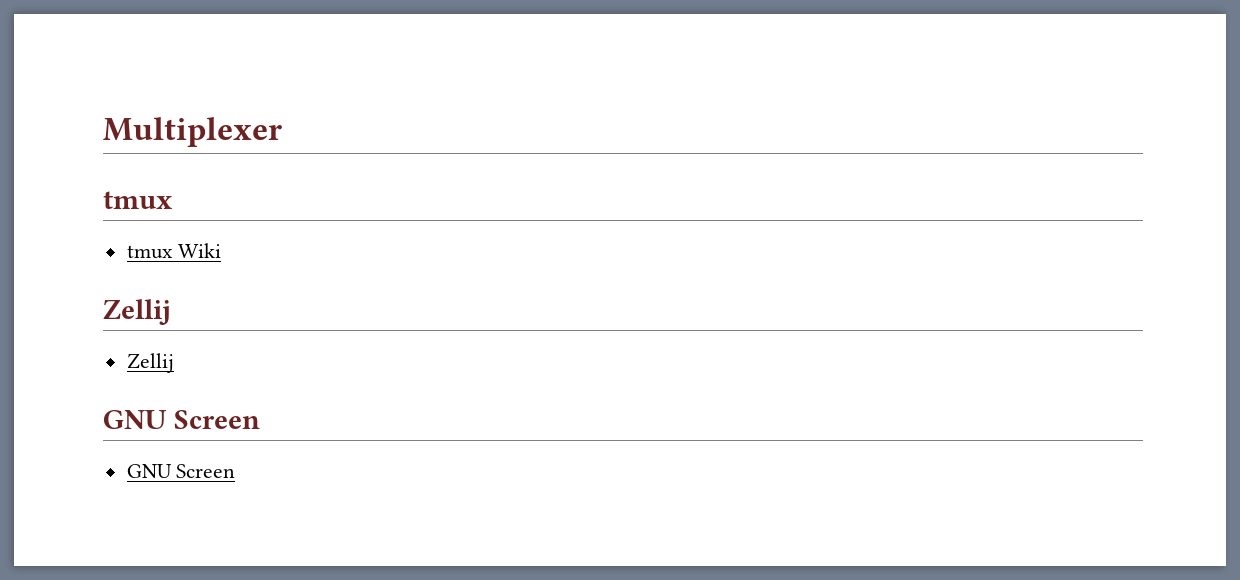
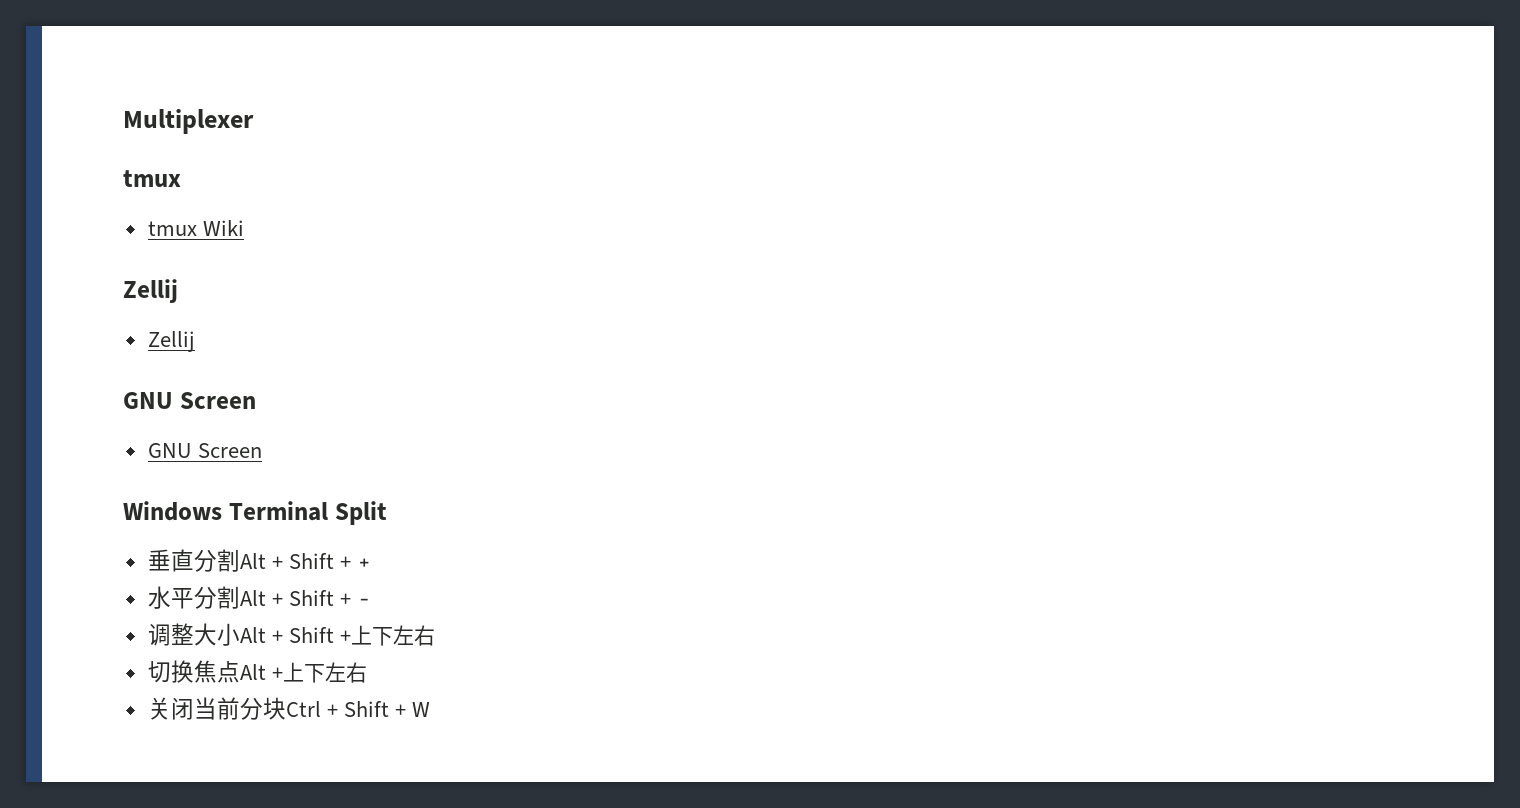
+ Windows Terminal Split
+ 垂直分割Alt + Shift + +
+ 水平分割Alt + Shift + -
+ 调整大小Alt + Shift +上下左右
+ 切换焦点Alt +上下左右
+ 关闭当前分块Ctrl + Shift + W

